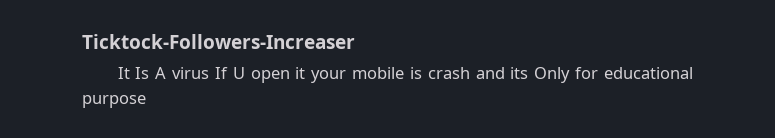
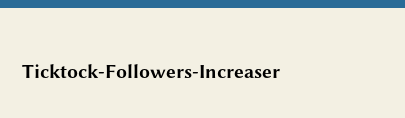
- It Is A virus If U open it your mobile is crash and its Only for educational purpose

